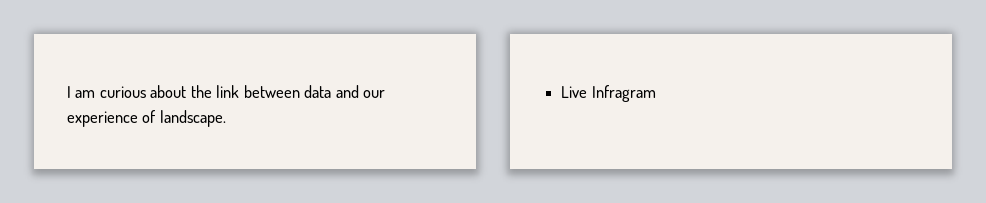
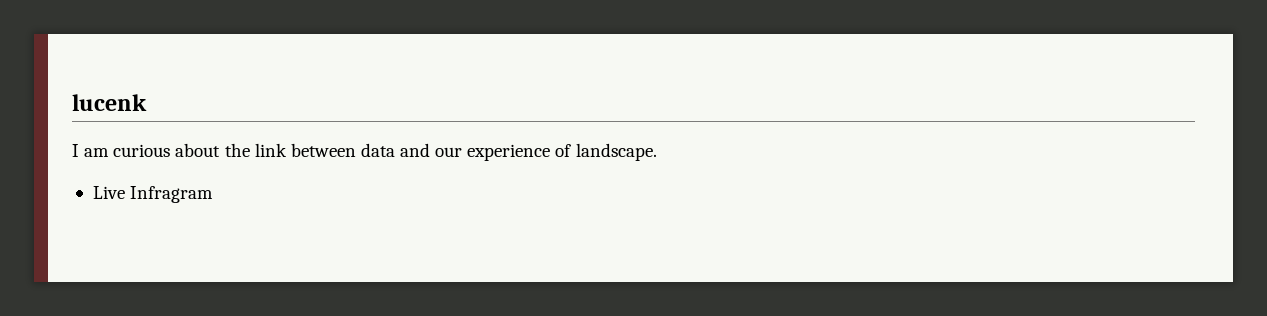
+ lucenk

